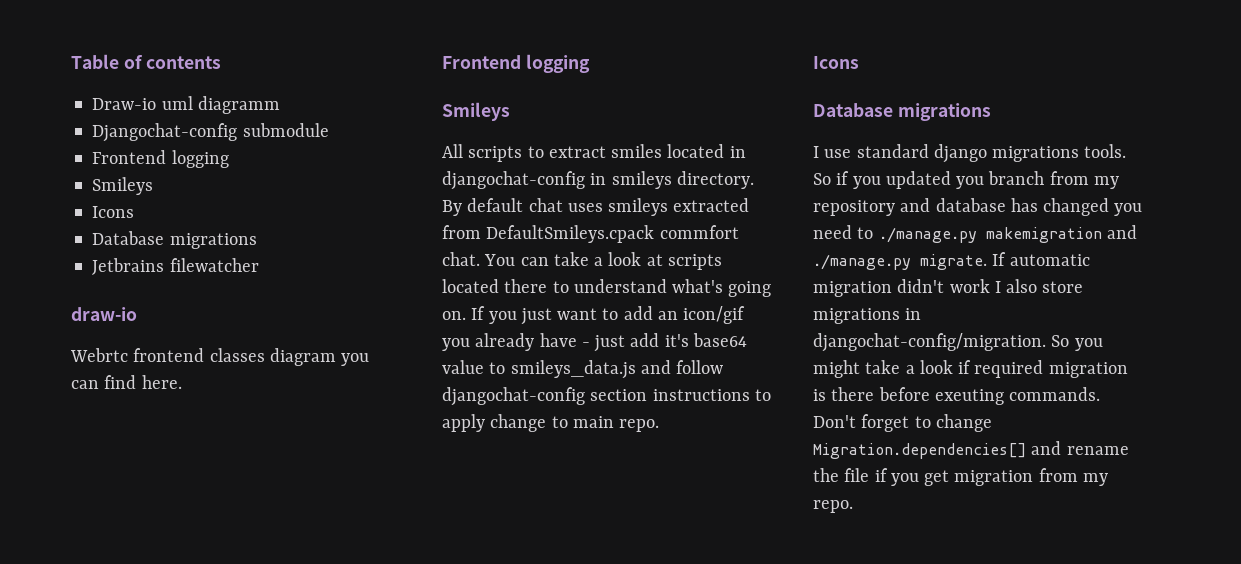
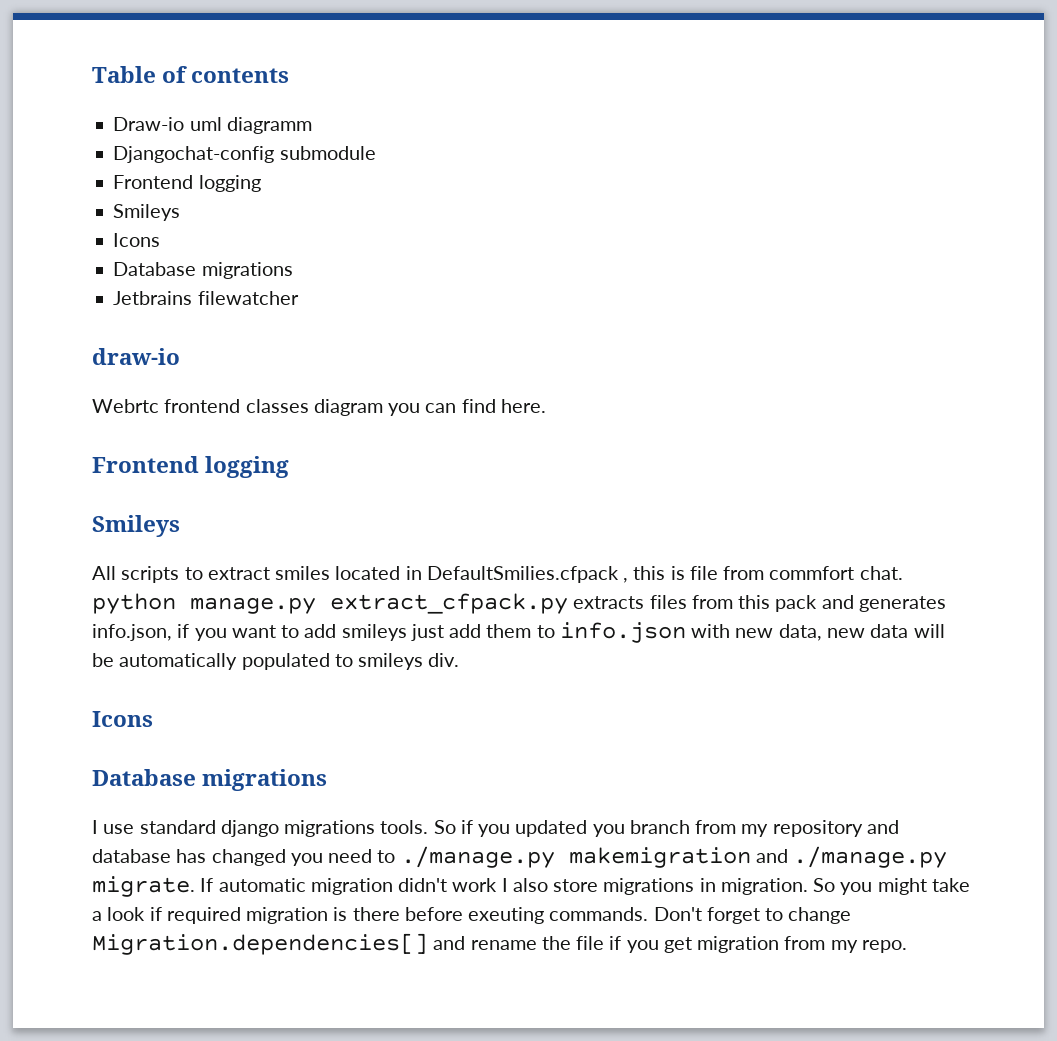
- All scripts to extract smiles located in djangochat-config in smileys directory. By default chat uses smileys extracted from DefaultSmileys.cpack commfort chat. You can take a look at scripts located there to understand what's going on. If you just want to add an icon/gif you already have - just add it's base64 value to smileys_data.js and follow djangochat-config section instructions to apply change to main repo.
+ All scripts to extract smiles located in DefaultSmilies.cfpack , this is file from commfort chat. python manage.py extract_cfpack.py extracts files from this pack and generates info.json, if you want to add smileys just add them to info.json with new data, new data will be automatically populated to smileys div.
- If automatic migration didn't work I also store migrations in djangochat-config/migration.
+ If automatic migration didn't work I also store migrations in migration.

